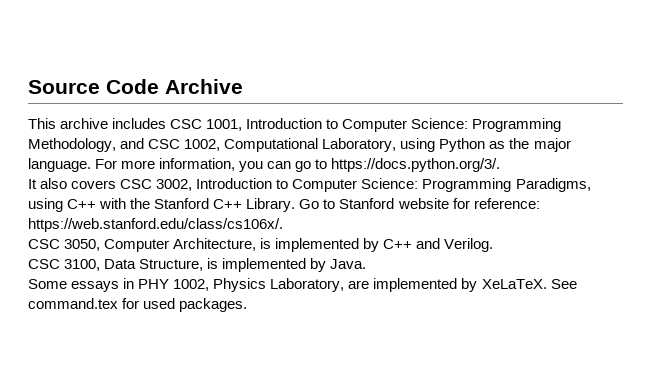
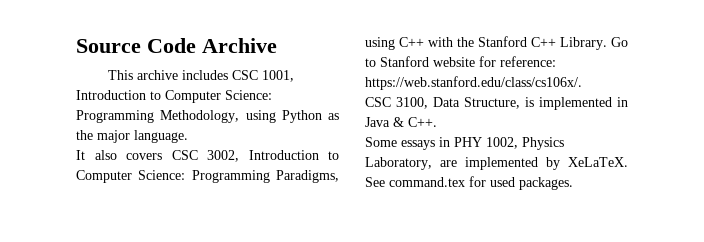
- This archive includes CSC 1001, Introduction to Computer Science: Programming Methodology, and CSC 1002, Computational Laboratory, using Python as the major language. For more information, you can go to https://docs.python.org/3/.
+ This archive includes CSC 1001, Introduction to Computer Science: Programming Methodology, using Python as the major language.
- CSC 3050, Computer Architecture, is implemented by C++ and Verilog.
- CSC 3100, Data Structure, is implemented by Java.
+ CSC 3100, Data Structure, is implemented in Java & C++.

